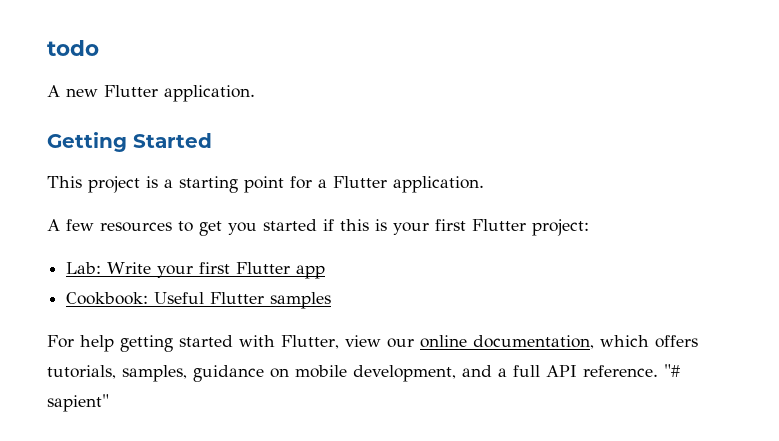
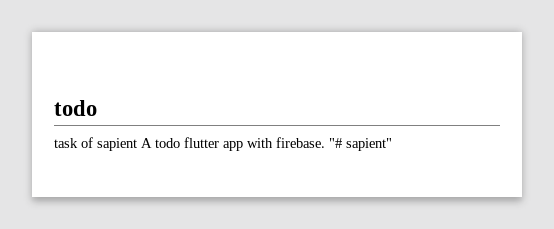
- A new Flutter application.
- Getting Started
- This project is a starting point for a Flutter application.
- A few resources to get you started if this is your first Flutter project:
- Lab: Write your first Flutter app
- Cookbook: Useful Flutter samples
- For help getting started with Flutter, view our online documentation, which offers tutorials, samples, guidance on mobile development, and a full API reference.
+ task of sapient A todo flutter app with firebase.

